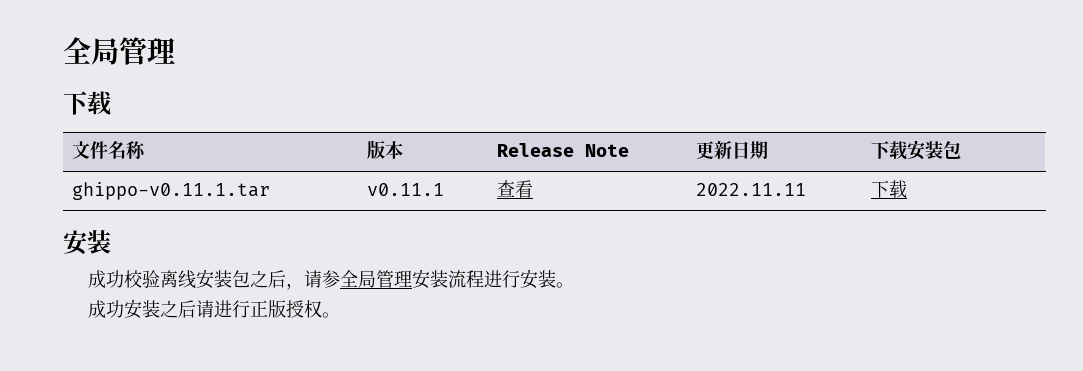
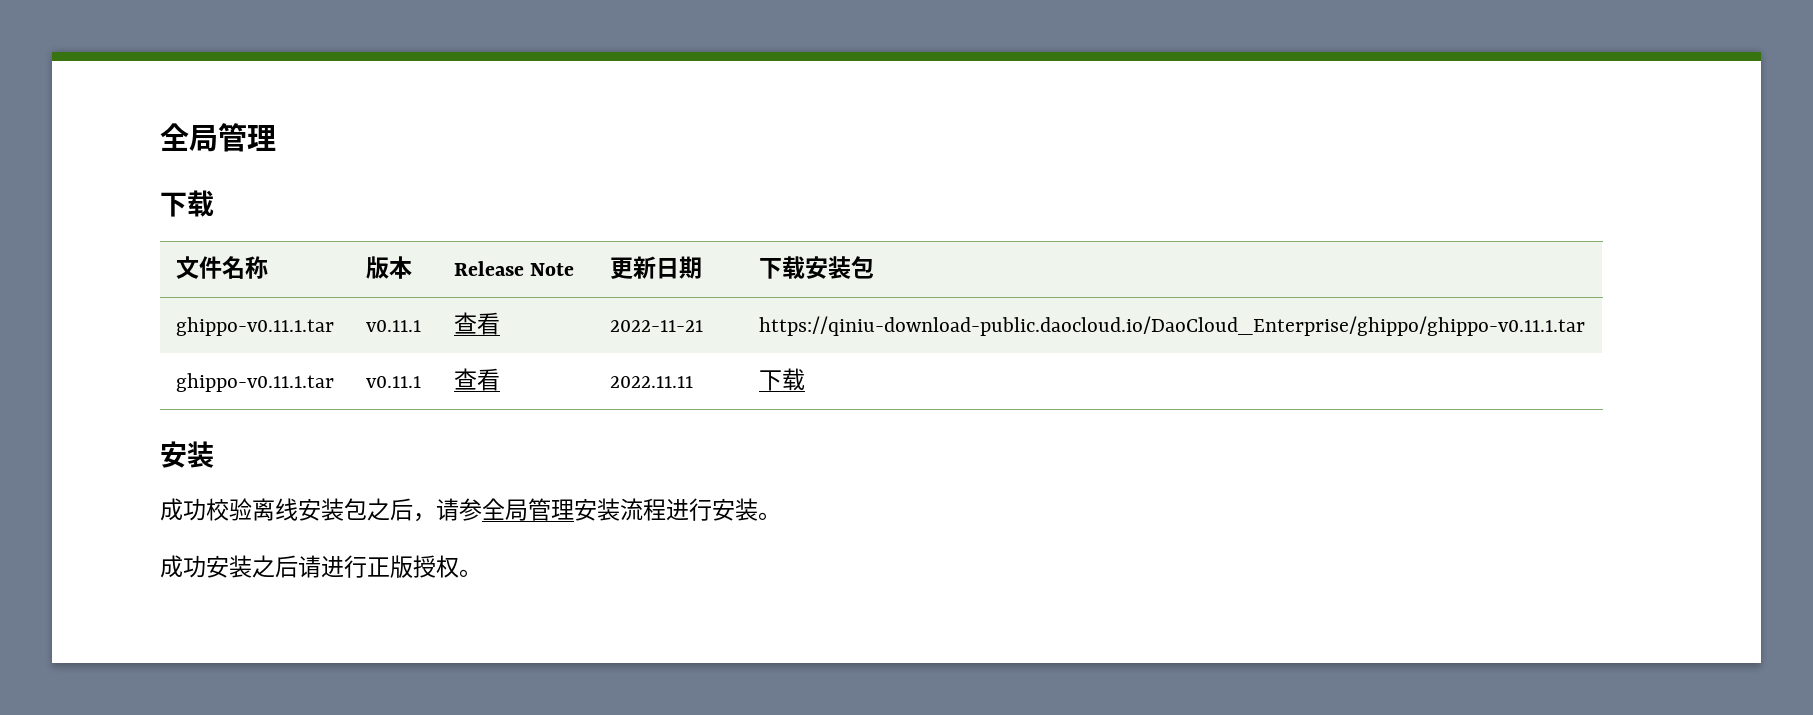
+ ghippo-v0.11.1.tar | v0.11.1 | 查看 | 2022-11-21 | https://qiniu-download-public.daocloud.io/DaoCloud_Enterprise/ghippo/ghippo-v0.11.1.tar

